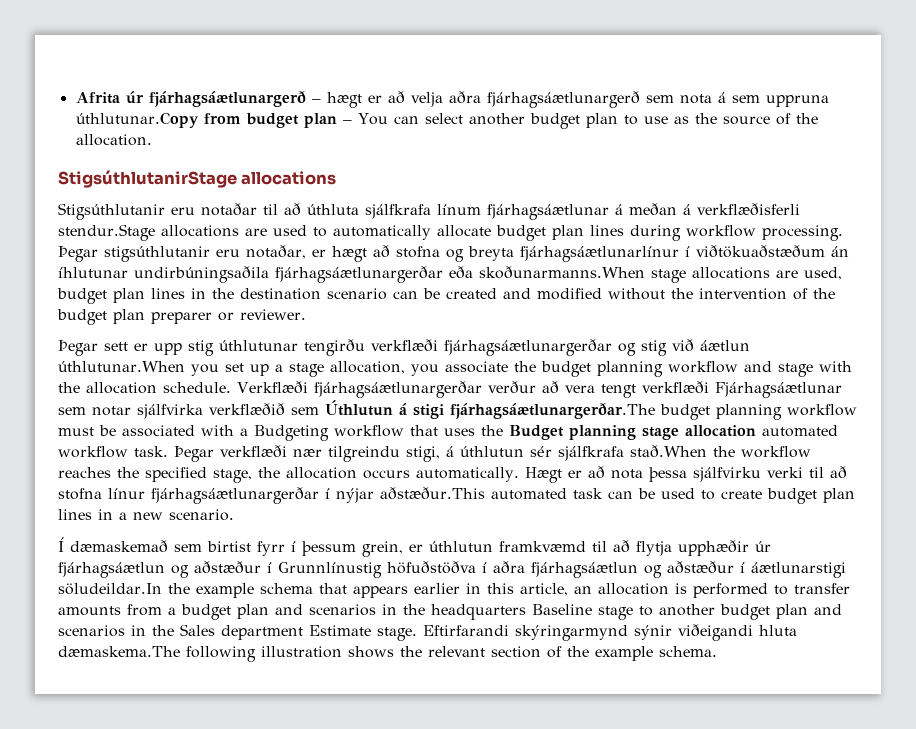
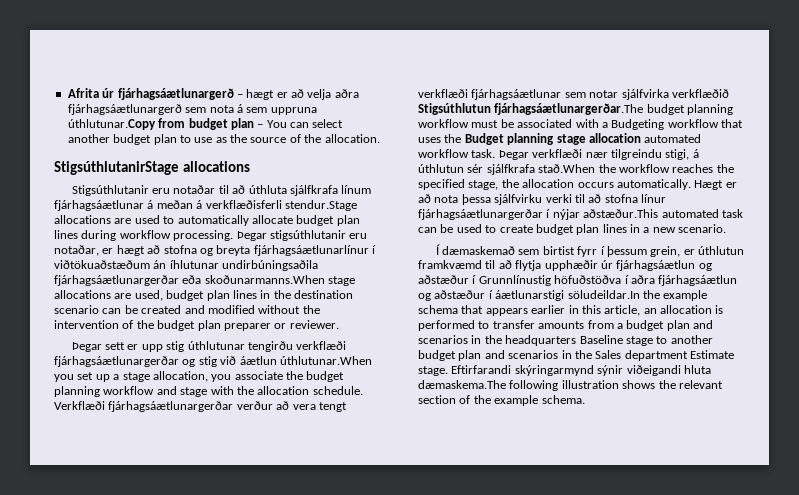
- Verkflæði fjárhagsáætlunargerðar verður að vera tengt verkflæði Fjárhagsáætlunar sem notar sjálfvirka verkflæðið sem Úthlutun á stigi fjárhagsáætlunargerðar.The budget planning workflow must be associated with a Budgeting workflow that uses the Budget planning stage allocation automated workflow task.
+ Verkflæði fjárhagsáætlunargerðar verður að vera tengt verkflæði fjárhagsáætlunar sem notar sjálfvirka verkflæðið Stigsúthlutun fjárhagsáætlunargerðar.The budget planning workflow must be associated with a Budgeting workflow that uses the Budget planning stage allocation automated workflow task.

